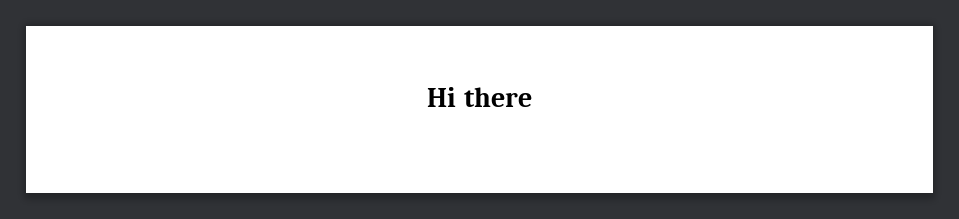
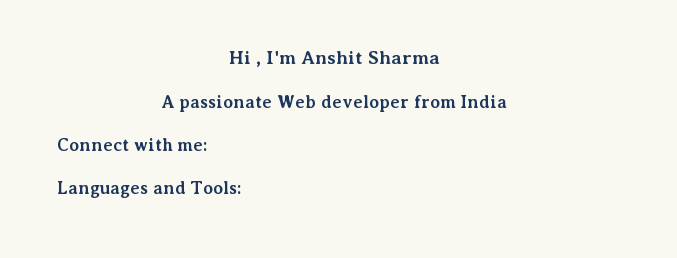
- Hi there
+ Hi , I'm Anshit Sharma
+ A passionate Web developer from India
+ Connect with me:
+ Languages and Tools:

